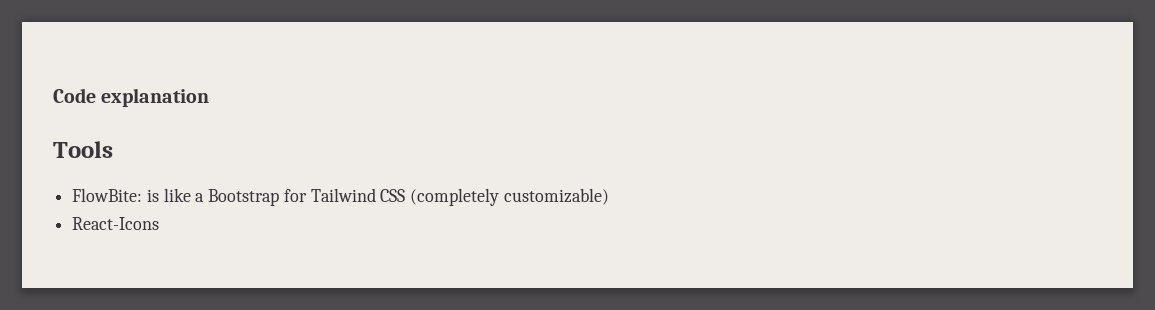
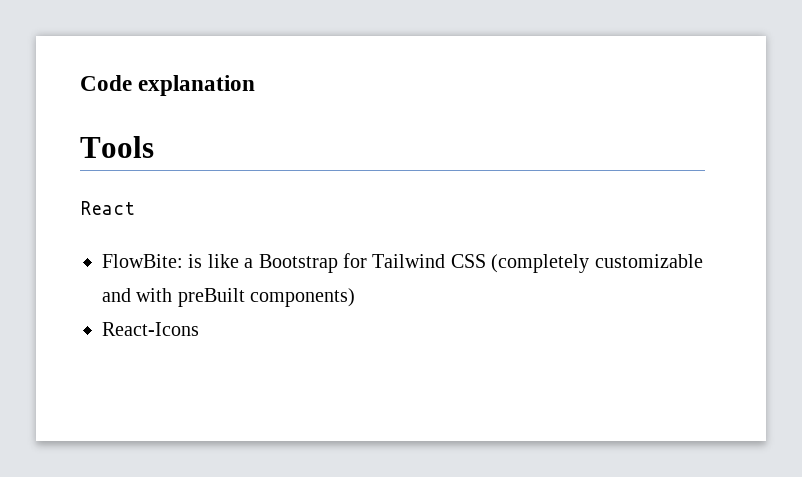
+ React
- FlowBite: is like a Bootstrap for Tailwind CSS (completely customizable)
+ FlowBite: is like a Bootstrap for Tailwind CSS (completely customizable and with preBuilt components)

